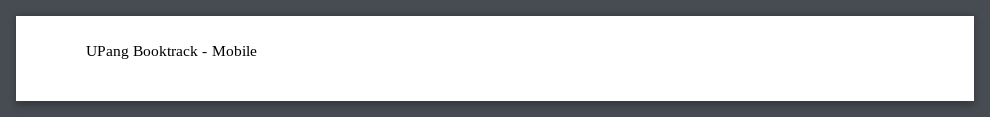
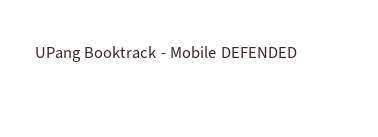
- UPang Booktrack - Mobile
+ UPang Booktrack - Mobile DEFENDED

